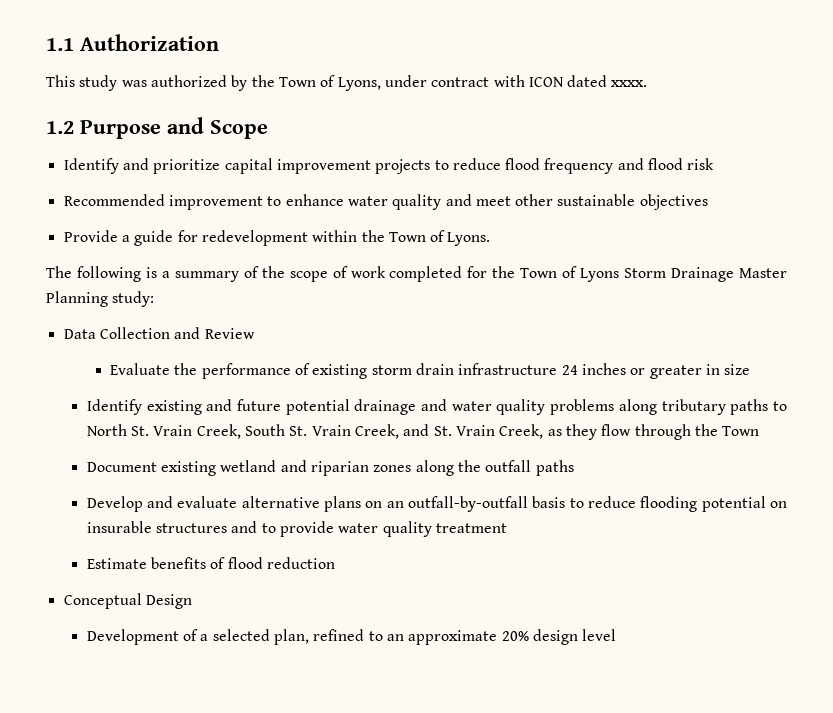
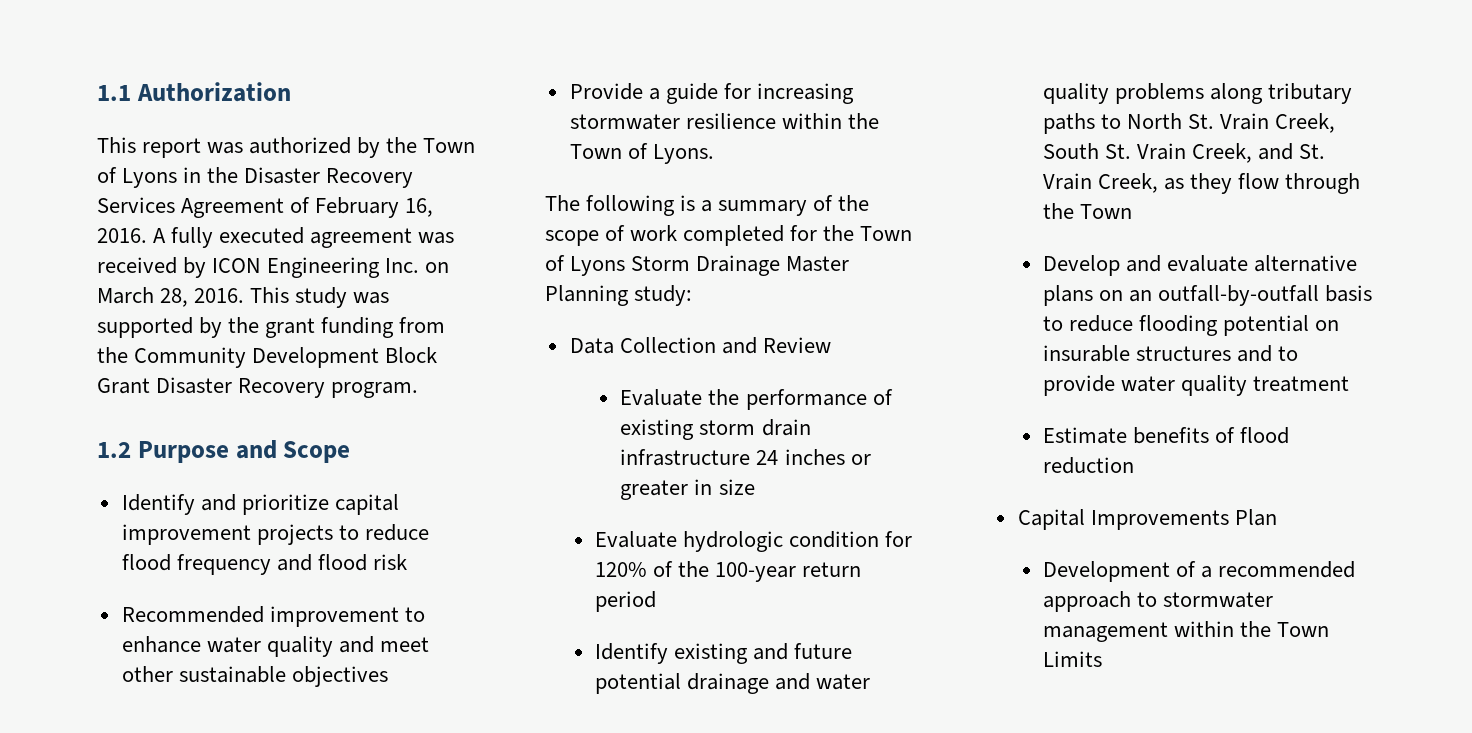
- This study was authorized by the Town of Lyons, under contract with ICON dated xxxx.
+ This report was authorized by the Town of Lyons in the Disaster Recovery Services Agreement of February 16, 2016. A fully executed agreement was received by ICON Engineering Inc. on March 28, 2016. This study was supported by the grant funding from the Community Development Block Grant Disaster Recovery program.
- Provide a guide for redevelopment within the Town of Lyons.
+ Provide a guide for increasing stormwater resilience within the Town of Lyons.
+ Evaluate hydrologic condition for 120% of the 100-year return period
- Document existing wetland and riparian zones along the outfall paths
- Conceptual Design
+ Capital Improvements Plan
- Development of a selected plan, refined to an approximate 20% design level
+ Development of a recommended approach to stormwater management within the Town Limits

